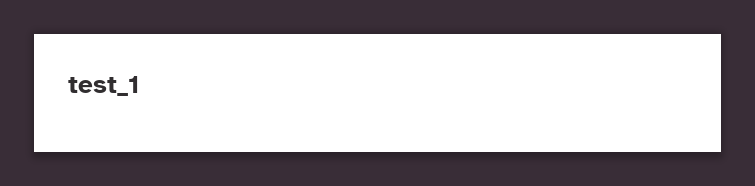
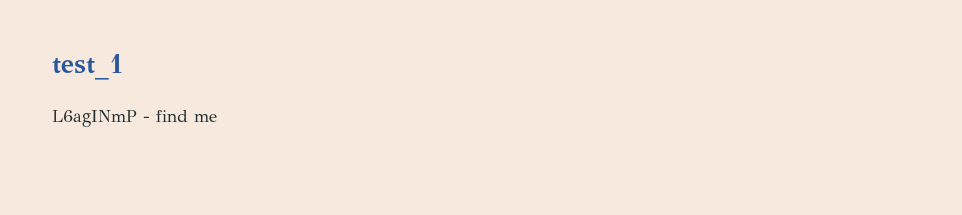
+ L6agINmP - find me

